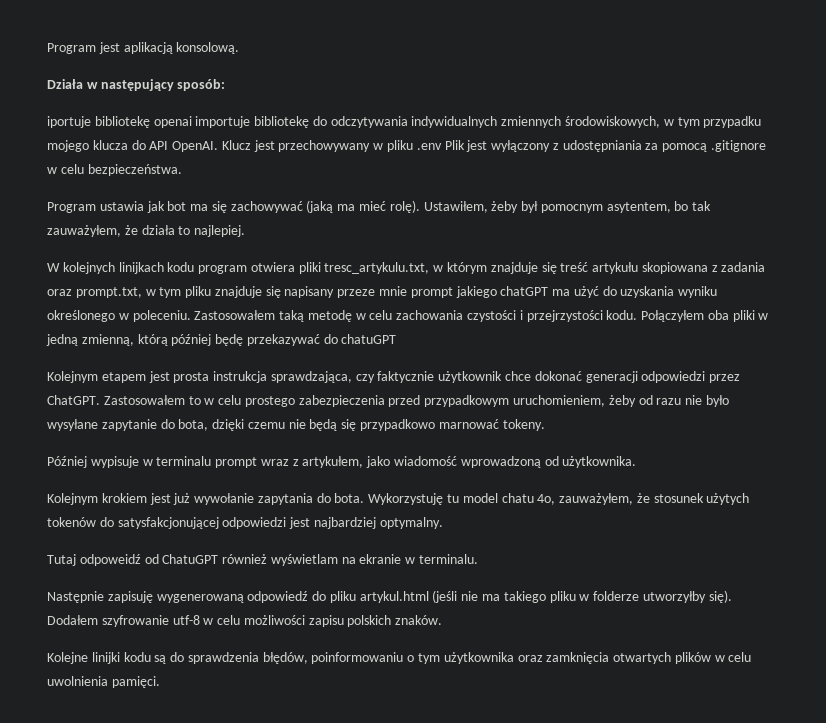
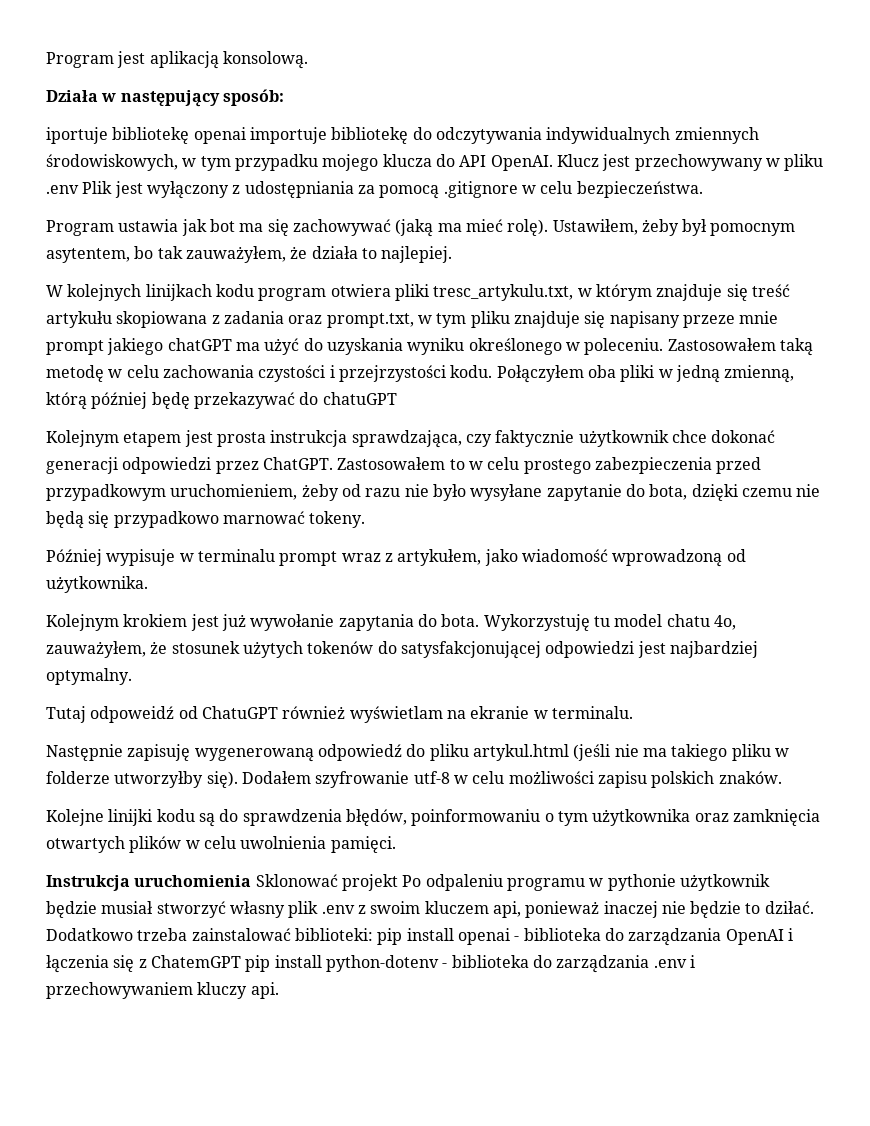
+ Instrukcja uruchomienia Sklonować projekt Po odpaleniu programu w pythonie użytkownik będzie musiał stworzyć własny plik .env z swoim kluczem api, ponieważ inaczej nie będzie to dziłać. Dodatkowo trzeba zainstalować biblioteki: pip install openai - biblioteka do zarządzania OpenAI i łączenia się z ChatemGPT pip install python-dotenv - biblioteka do zarządzania .env i przechowywaniem kluczy api.

